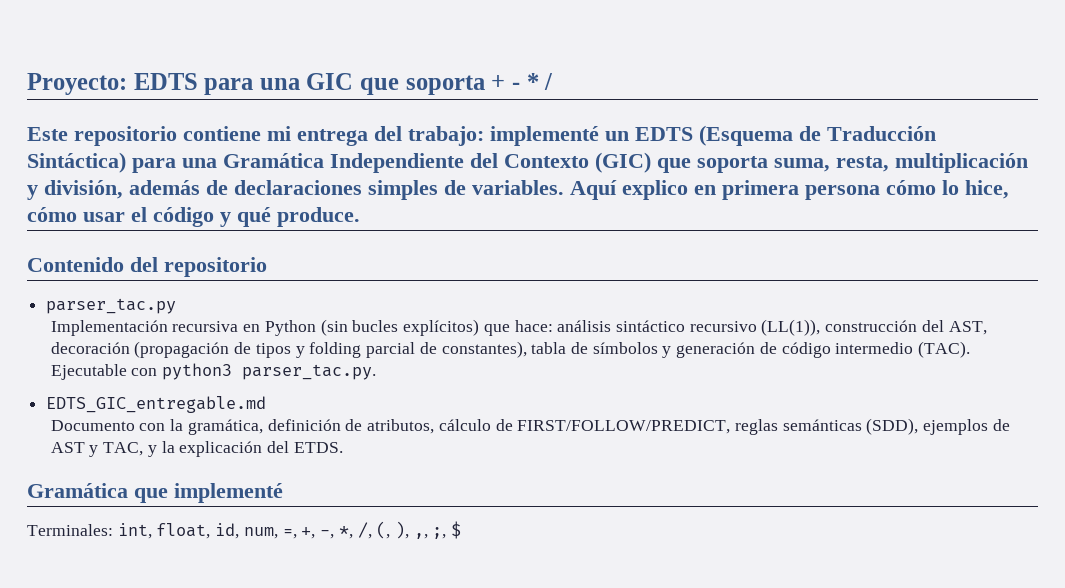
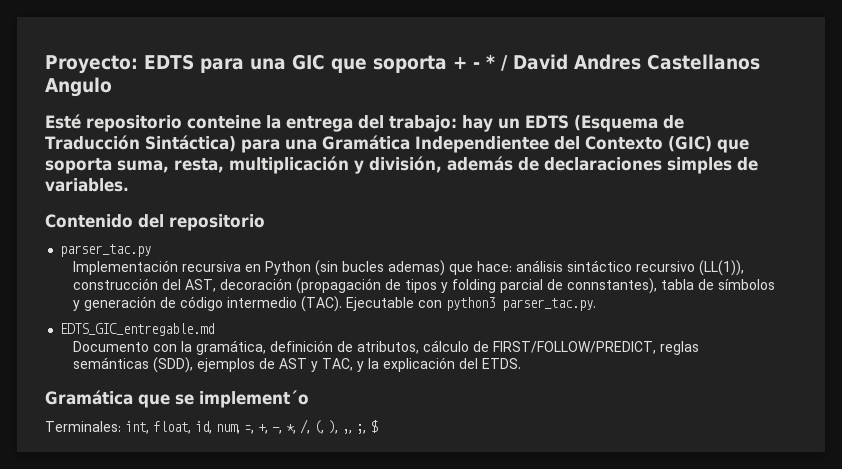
- Proyecto: EDTS para una GIC que soporta + - * /
- Este repositorio contiene mi entrega del trabajo: implementé un EDTS (Esquema de Traducción Sintáctica) para una Gramática Independiente del Contexto (GIC) que soporta suma, resta, multiplicación y división, además de declaraciones simples de variables. Aquí explico en primera persona cómo lo hice, cómo usar el código y qué produce.
+ Proyecto: EDTS para una GIC que soporta + - * / David Andres Castellanos Angulo
+ Esté repositorio conteine la entrega del trabajo: hay un EDTS (Esquema de Traducción Sintáctica) para una Gramática Independientee del Contexto (GIC) que soporta suma, resta, multiplicación y división, además de declaraciones simples de variables.
- Implementación recursiva en Python (sin bucles explícitos) que hace: análisis sintáctico recursivo (LL(1)), construcción del AST, decoración (propagación de tipos y folding parcial de constantes), tabla de símbolos y generación de código intermedio (TAC).
+ Implementación recursiva en Python (sin bucles ademas) que hace: análisis sintáctico recursivo (LL(1)), construcción del AST, decoración (propagación de tipos y folding parcial de connstantes), tabla de símbolos y generación de código intermedio (TAC).
- Gramática que implementé
+ Gramática que se implement´o

